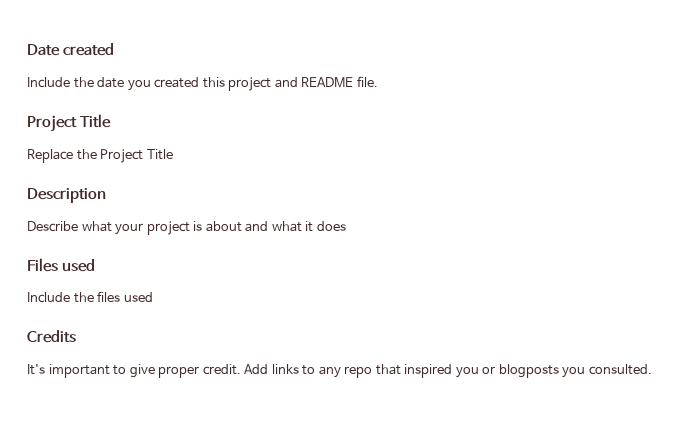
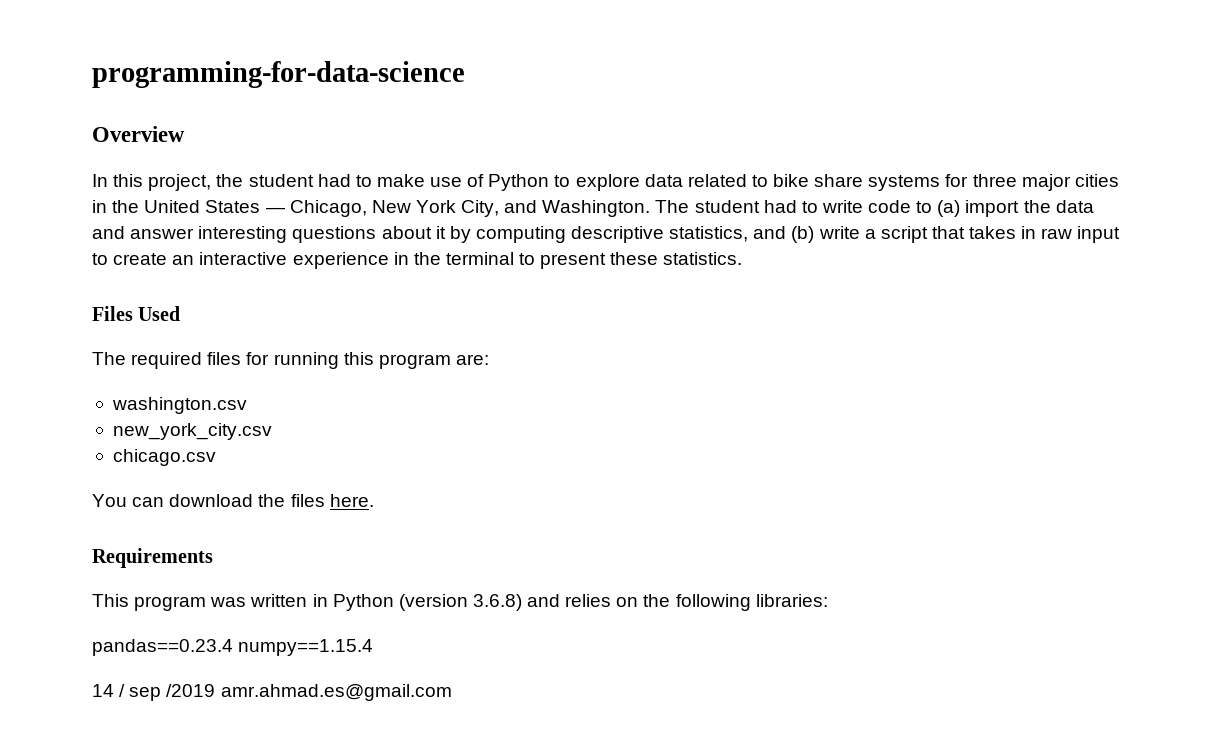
- Date created
- Include the date you created this project and README file.
- Project Title
- Replace the Project Title
- Description
- Describe what your project is about and what it does
- Files used
- Include the files used
- Credits
- It's important to give proper credit. Add links to any repo that inspired you or blogposts you consulted.
+ programming-for-data-science
+ Overview
+ In this project, the student had to make use of Python to explore data related to bike share systems for three major cities in the United States — Chicago, New York City, and Washington. The student had to write code to (a) import the data and answer interesting questions about it by computing descriptive statistics, and (b) write a script that takes in raw input to create an interactive experience in the terminal to present these statistics.
+ Files Used
+ The required files for running this program are:
+ washington.csv
+ new_york_city.csv
+ chicago.csv
+ You can download the files here.
+ Requirements
+ This program was written in Python (version 3.6.8) and relies on the following libraries:
+ pandas==0.23.4 numpy==1.15.4
+ 14 / sep /2019 amr.ahmad.es@gmail.com

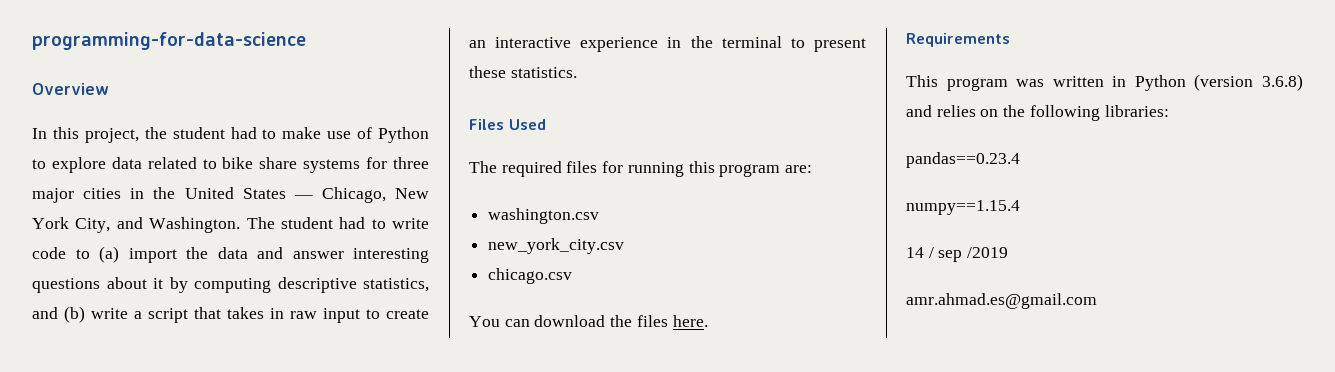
- pandas==0.23.4 numpy==1.15.4
+ pandas==0.23.4
+ numpy==1.15.4
- 14 / sep /2019 amr.ahmad.es@gmail.com
+ 14 / sep /2019
+ amr.ahmad.es@gmail.com

